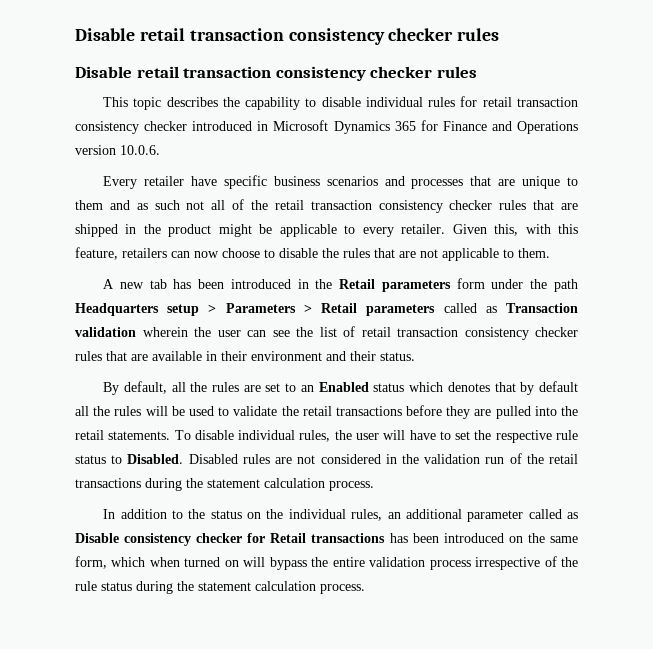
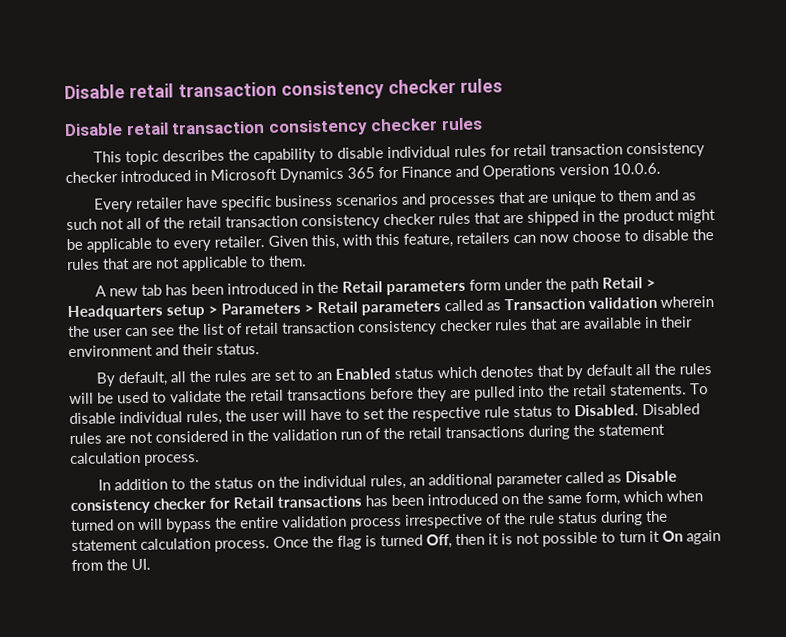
- A new tab has been introduced in the Retail parameters form under the path Headquarters setup > Parameters > Retail parameters called as Transaction validation wherein the user can see the list of retail transaction consistency checker rules that are available in their environment and their status.
+ A new tab has been introduced in the Retail parameters form under the path Retail > Headquarters setup > Parameters > Retail parameters called as Transaction validation wherein the user can see the list of retail transaction consistency checker rules that are available in their environment and their status.
+ Once the flag is turned Off, then it is not possible to turn it On again from the UI.

